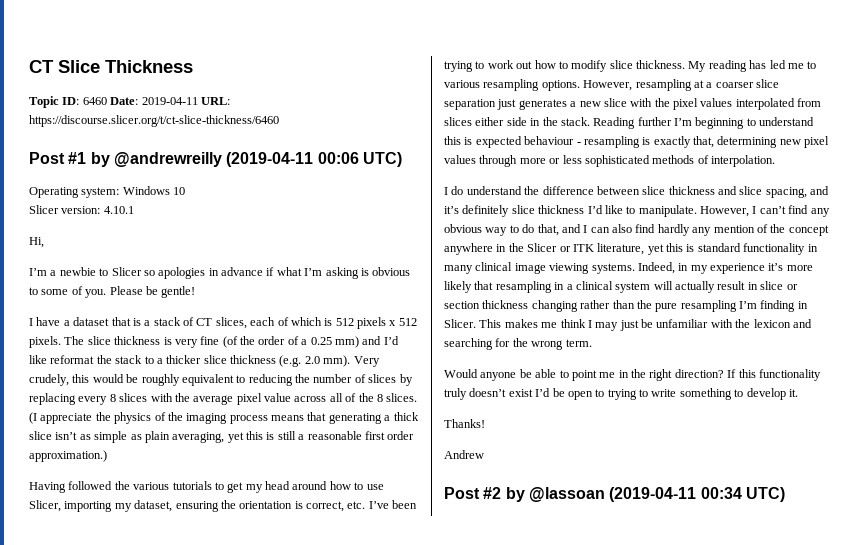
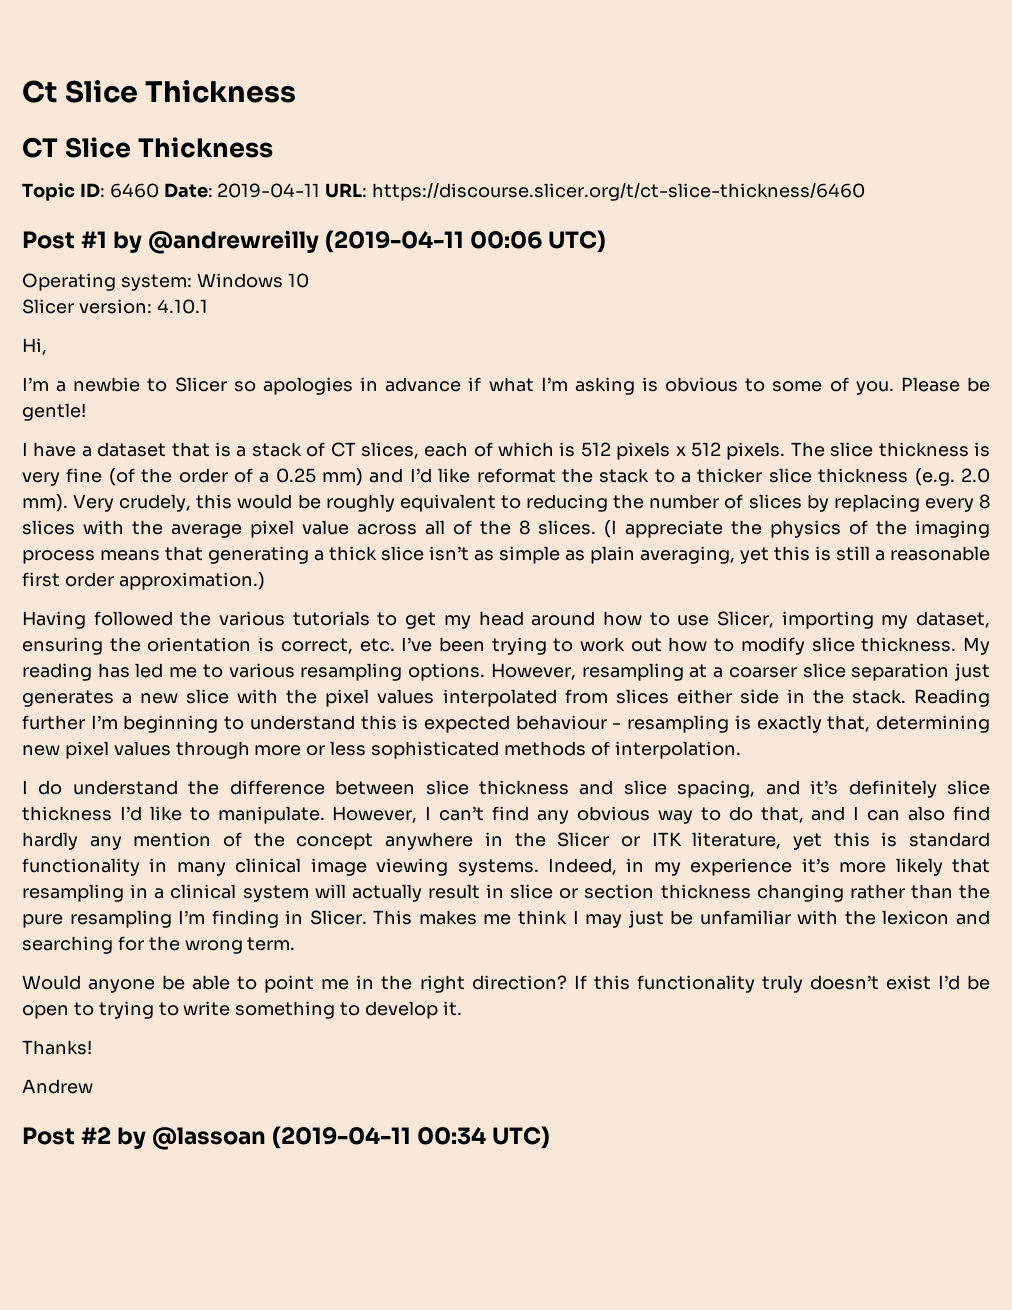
+ Ct Slice Thickness

